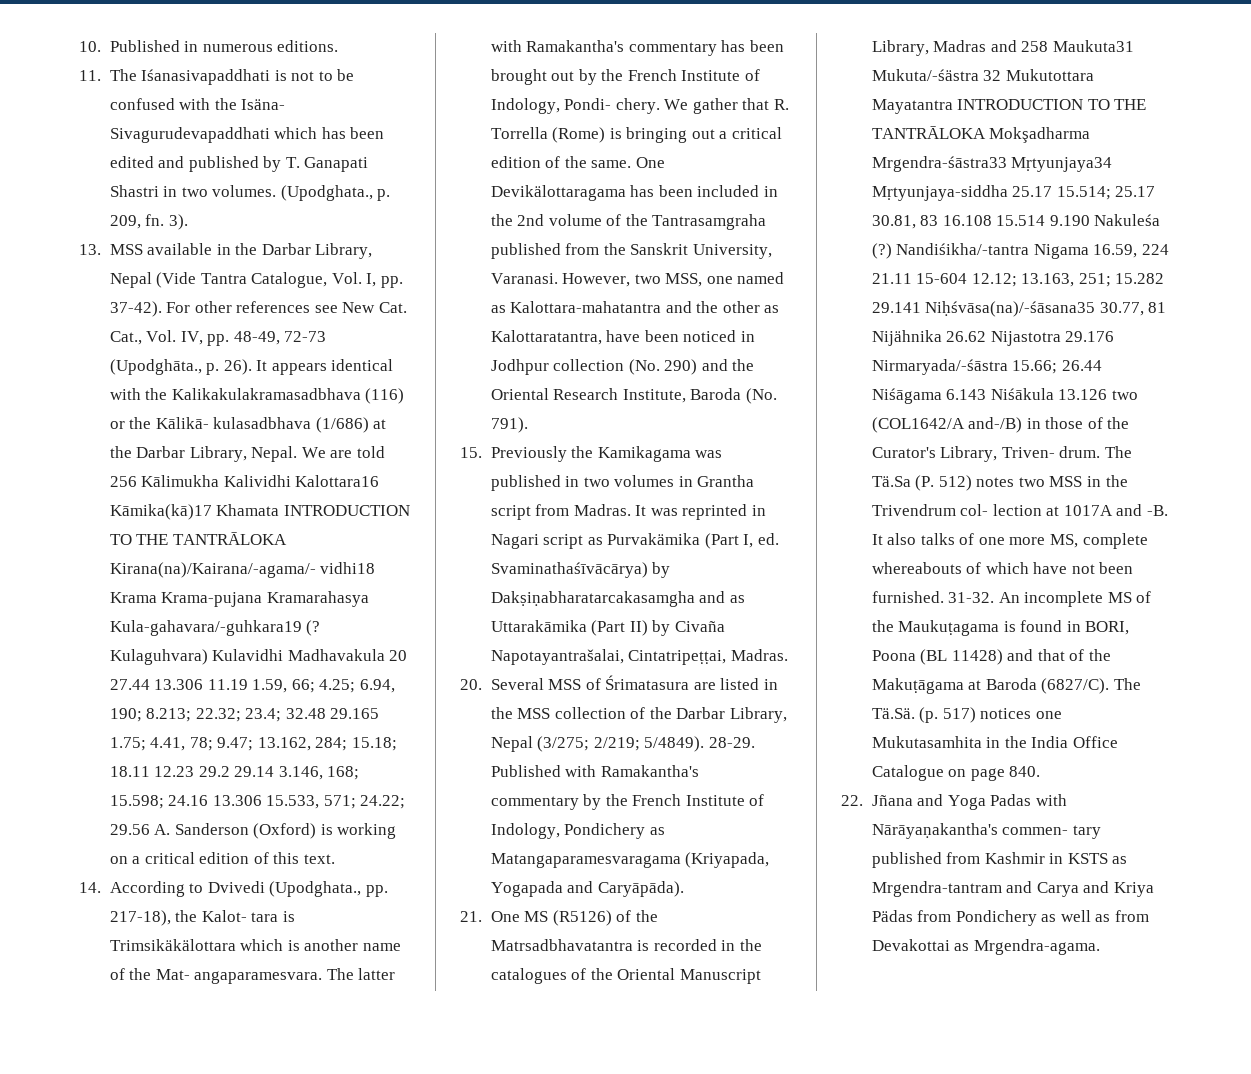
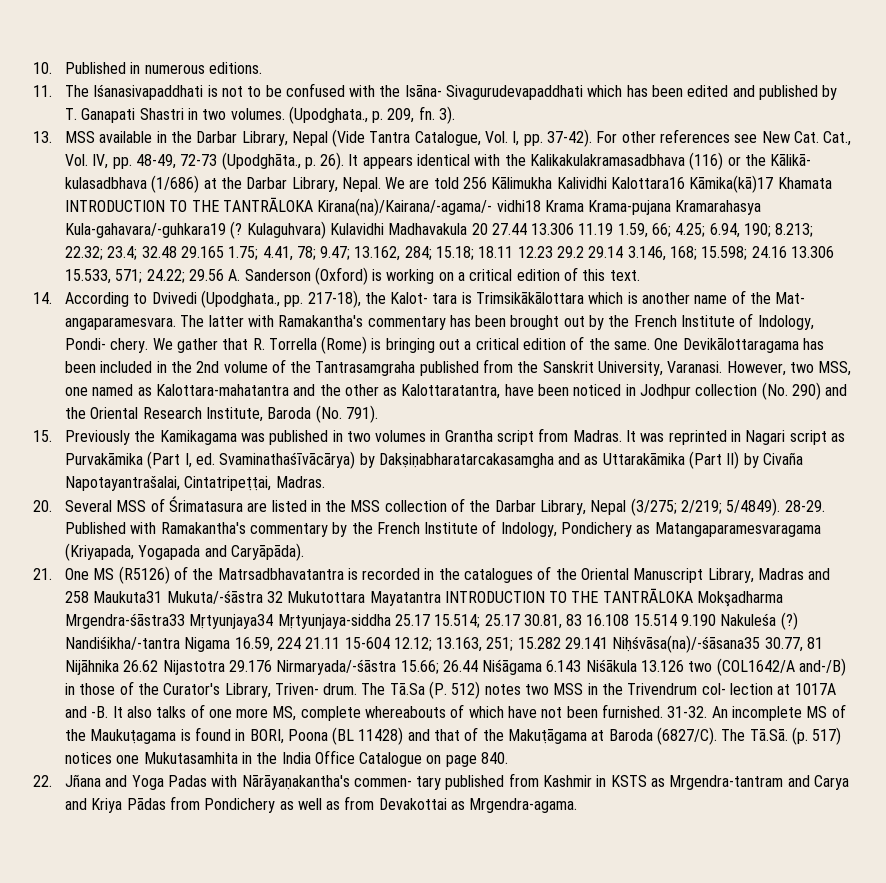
- 11. The Iśanasivapaddhati is not to be confused with the Isäna- Sivagurudevapaddhati which has been edited and published by T. Ganapati Shastri in two volumes.
+ 11. The Iśanasivapaddhati is not to be confused with the Isāna- Sivagurudevapaddhati which has been edited and published by T. Ganapati Shastri in two volumes.
- 14. According to Dvivedi (Upodghata., pp. 217-18), the Kalot- tara is Trimsikäkälottara which is another name of the Mat- angaparamesvara.
+ 14. According to Dvivedi (Upodghata., pp. 217-18), the Kalot- tara is Trimsikākālottara which is another name of the Mat- angaparamesvara.
- One Devikälottaragama has been included in the 2nd volume of the Tantrasamgraha published from the Sanskrit University, Varanasi.
+ One Devikālottaragama has been included in the 2nd volume of the Tantrasamgraha published from the Sanskrit University, Varanasi.
- It was reprinted in Nagari script as Purvakämika (Part I, ed. Svaminathaśīvācārya) by Dakṣiṇabharatarcakasamgha and as Uttarakāmika (Part II) by Civaña Napotayantrašalai, Cintatripeṭṭai, Madras.
+ It was reprinted in Nagari script as Purvakāmika (Part I, ed. Svaminathaśīvācārya) by Dakṣiṇabharatarcakasamgha and as Uttarakāmika (Part II) by Civaña Napotayantrašalai, Cintatripeṭṭai, Madras.
- 21. One MS (R5126) of the Matrsadbhavatantra is recorded in the catalogues of the Oriental Manuscript Library, Madras and 258 Maukuta31 Mukuta/-śästra 32 Mukutottara Mayatantra INTRODUCTION TO THE TANTRĀLOKA Mokşadharma Mrgendra-śāstra33 Mṛtyunjaya34 Mṛtyunjaya-siddha 25.17 15.514; 25.17 30.81, 83 16.108 15.514 9.190 Nakuleśa (?)
+ 21. One MS (R5126) of the Matrsadbhavatantra is recorded in the catalogues of the Oriental Manuscript Library, Madras and 258 Maukuta31 Mukuta/-śāstra 32 Mukutottara Mayatantra INTRODUCTION TO THE TANTRĀLOKA Mokşadharma Mrgendra-śāstra33 Mṛtyunjaya34 Mṛtyunjaya-siddha 25.17 15.514; 25.17 30.81, 83 16.108 15.514 9.190 Nakuleśa (?)
- Nandiśikha/-tantra Nigama 16.59, 224 21.11 15-604 12.12; 13.163, 251; 15.282 29.141 Niḥśvāsa(na)/-śāsana35 30.77, 81 Nijähnika 26.62 Nijastotra 29.176 Nirmaryada/-śāstra 15.66; 26.44 Niśāgama 6.143 Niśākula 13.126 two (COL1642/A and-/B) in those of the Curator's Library, Triven- drum.
+ Nandiśikha/-tantra Nigama 16.59, 224 21.11 15-604 12.12; 13.163, 251; 15.282 29.141 Niḥśvāsa(na)/-śāsana35 30.77, 81 Nijāhnika 26.62 Nijastotra 29.176 Nirmaryada/-śāstra 15.66; 26.44 Niśāgama 6.143 Niśākula 13.126 two (COL1642/A and-/B) in those of the Curator's Library, Triven- drum.
- The Tä.Sa (P. 512) notes two MSS in the Trivendrum col- lection at 1017A and -B.
+ The Tā.Sa (P. 512) notes two MSS in the Trivendrum col- lection at 1017A and -B.
- The Tä.Sä. (p. 517) notices one Mukutasamhita in the India Office Catalogue on page 840.
+ The Tā.Sā. (p. 517) notices one Mukutasamhita in the India Office Catalogue on page 840.
- 22. Jñana and Yoga Padas with Nārāyaṇakantha's commen- tary published from Kashmir in KSTS as Mrgendra-tantram and Carya and Kriya Pädas from Pondichery as well as from Devakottai as Mrgendra-agama.
+ 22. Jñana and Yoga Padas with Nārāyaṇakantha's commen- tary published from Kashmir in KSTS as Mrgendra-tantram and Carya and Kriya Pādas from Pondichery as well as from Devakottai as Mrgendra-agama.

